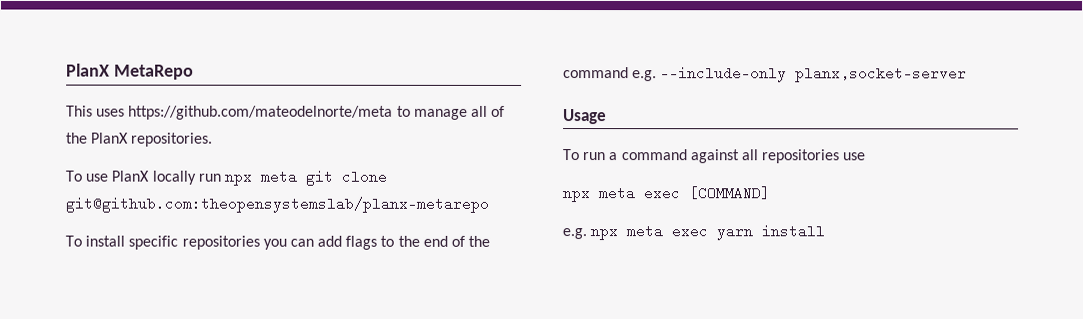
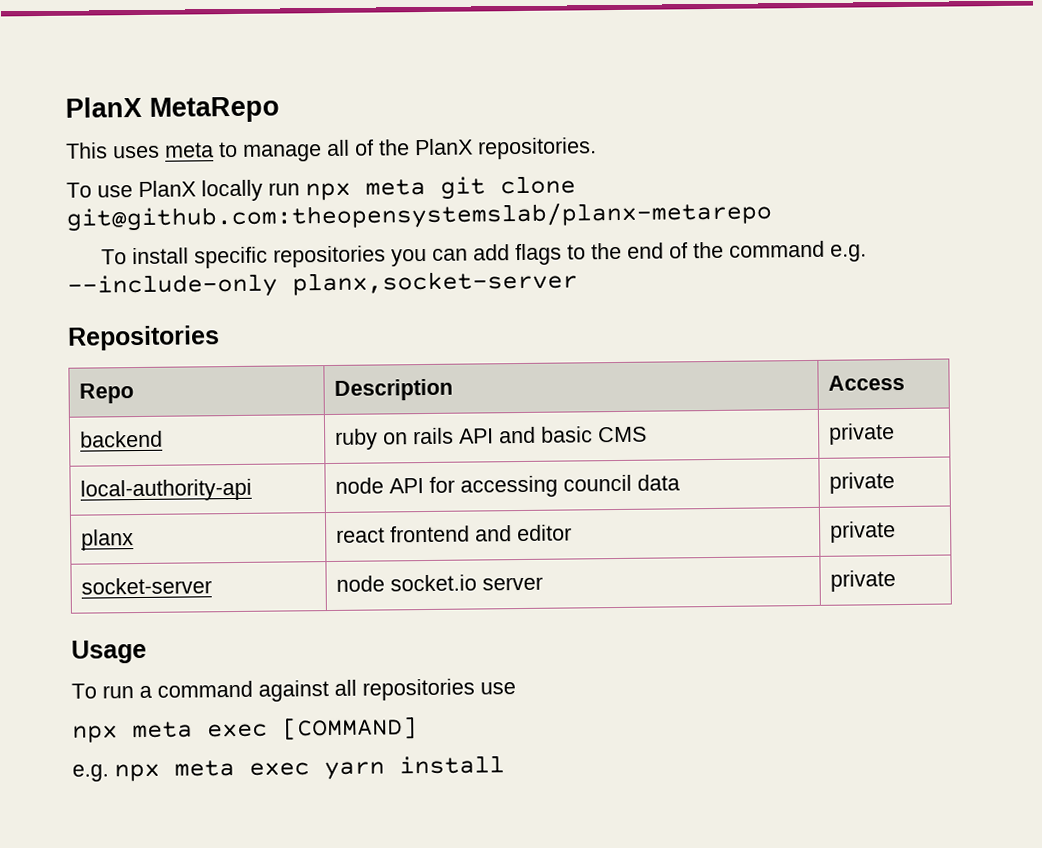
- This uses https://github.com/mateodelnorte/meta to manage all of the PlanX repositories.
+ This uses meta to manage all of the PlanX repositories.
+ Repositories
+ Repo | Description | Access
+ backend | ruby on rails API and basic CMS | private
+ local-authority-api | node API for accessing council data | private
+ planx | react frontend and editor | private
+ socket-server | node socket.io server | private

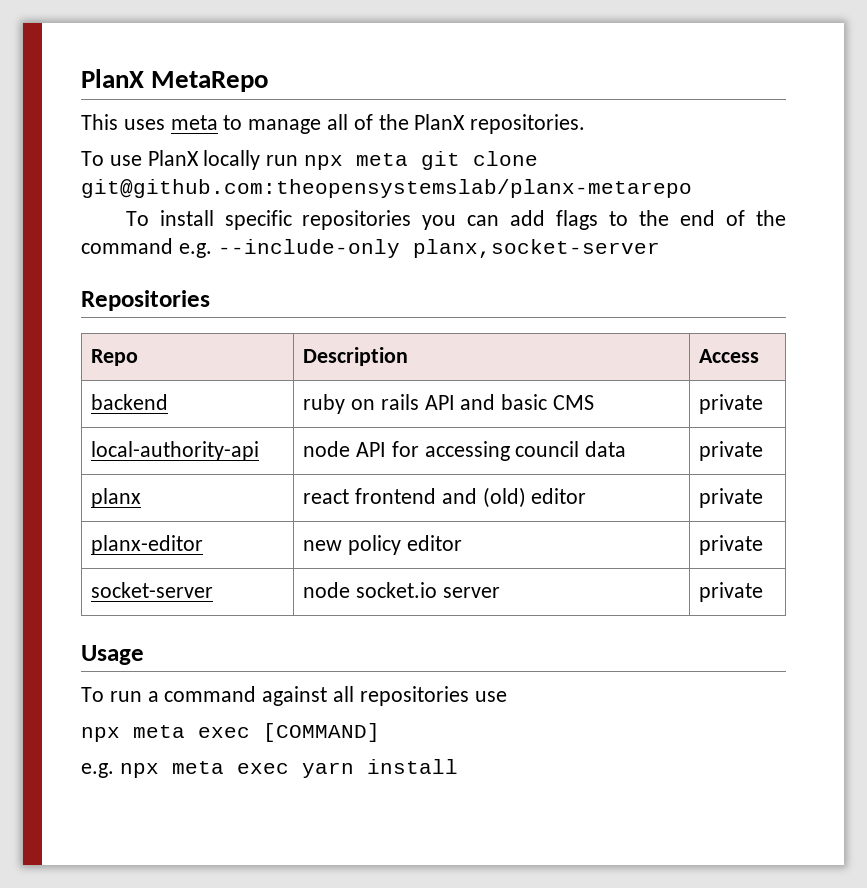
- planx | react frontend and editor | private
+ planx | react frontend and (old) editor | private
+ planx-editor | new policy editor | private

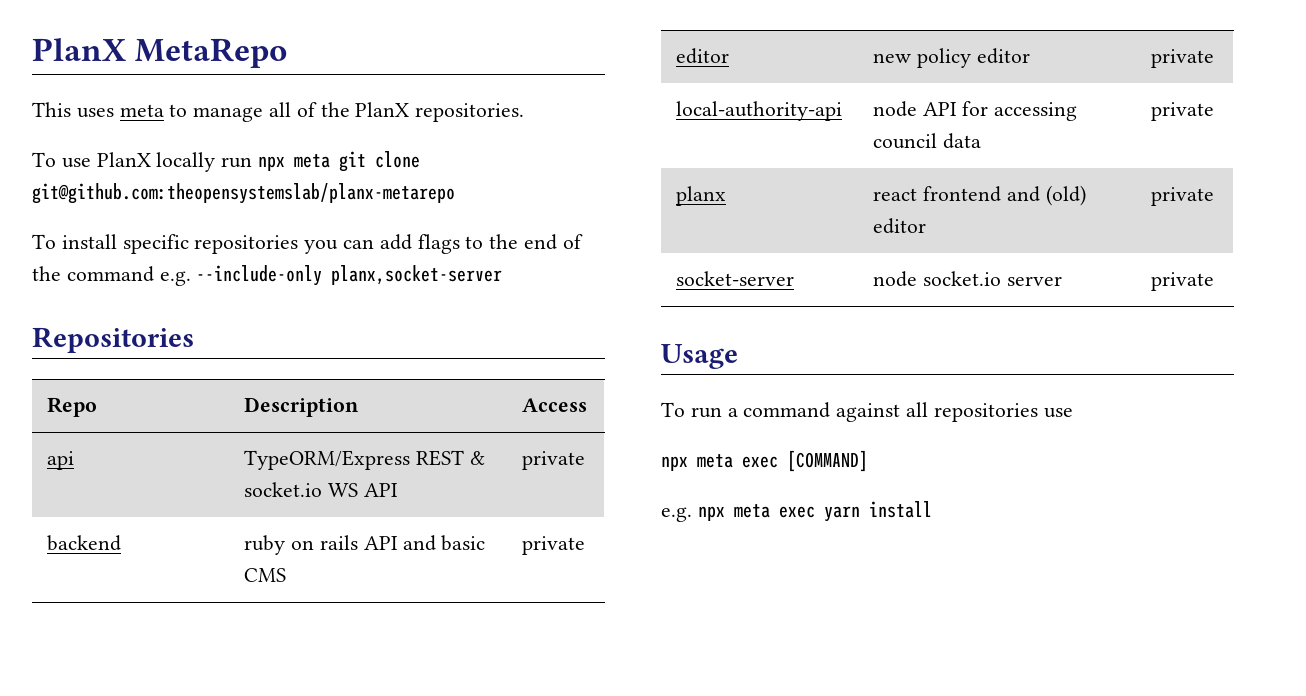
+ api | TypeORM/Express REST & socket.io WS API | private
+ editor | new policy editor | private
- planx-editor | new policy editor | private

